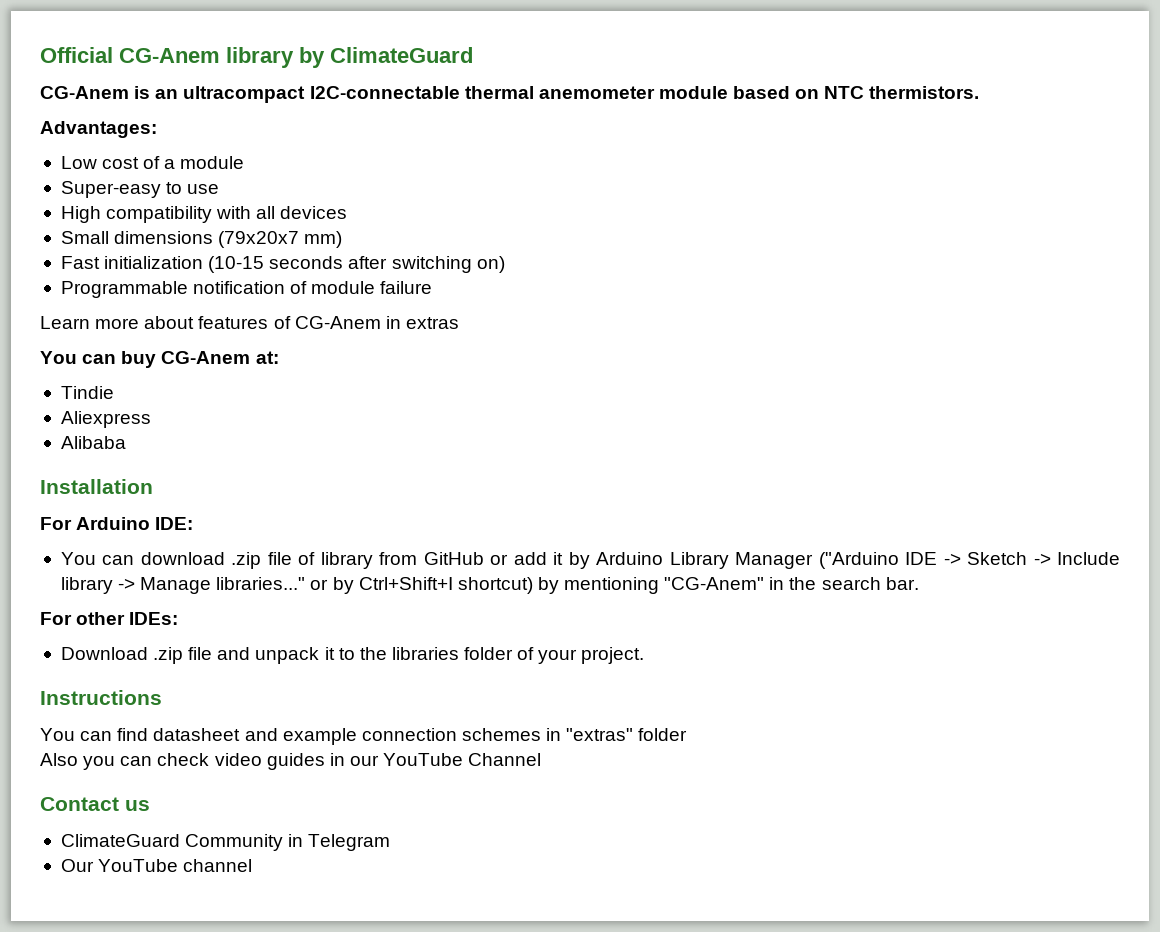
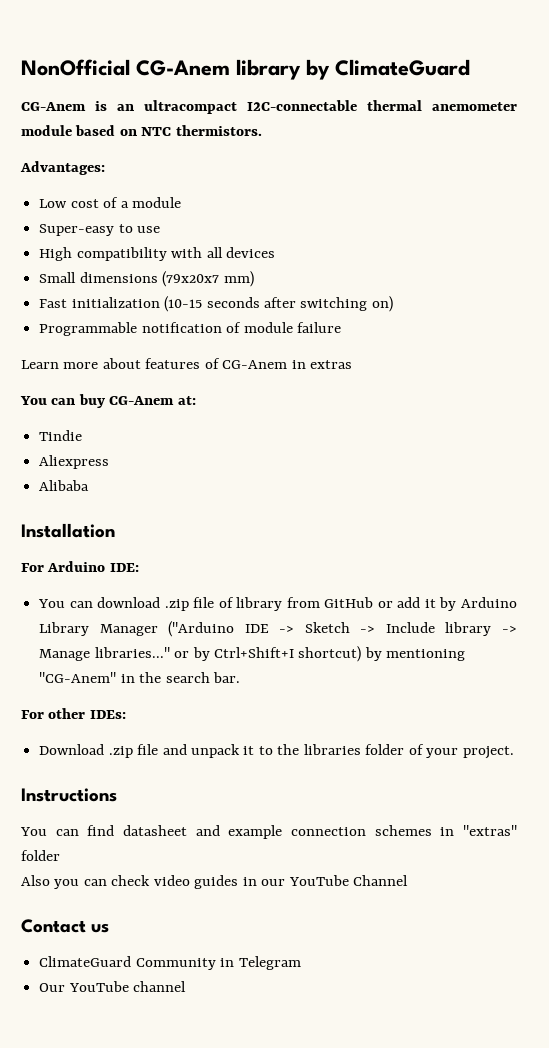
- Official CG-Anem library by ClimateGuard
+ NonOfficial CG-Anem library by ClimateGuard

